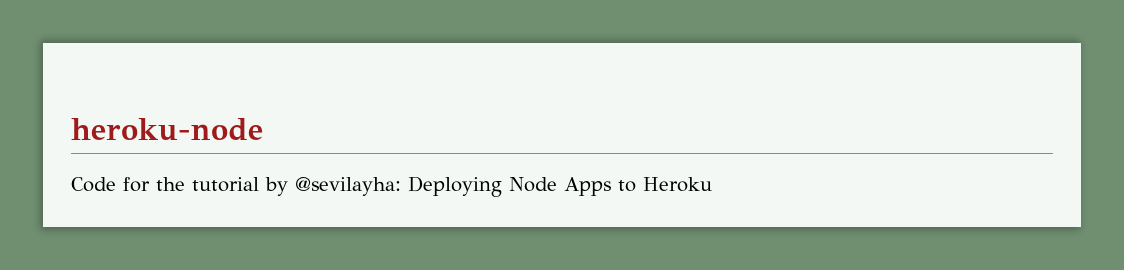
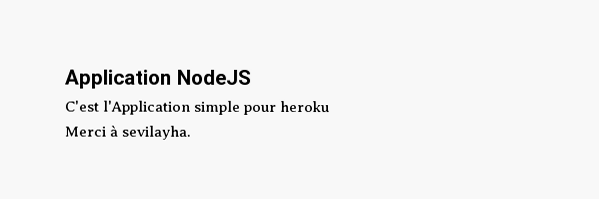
- heroku-node
- Code for the tutorial by @sevilayha: Deploying Node Apps to Heroku
+ Application NodeJS
+ C'est l'Application simple pour heroku
+ Merci à sevilayha.

